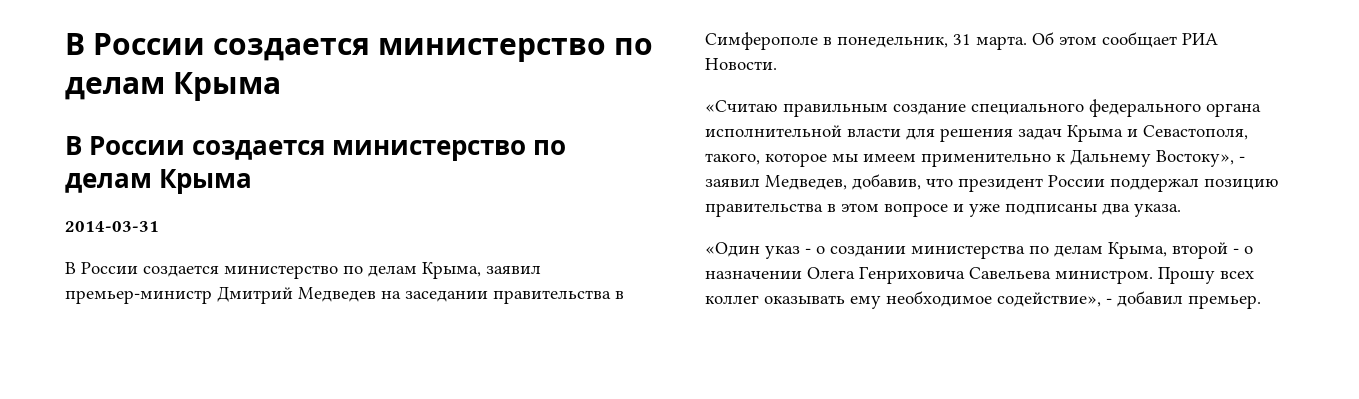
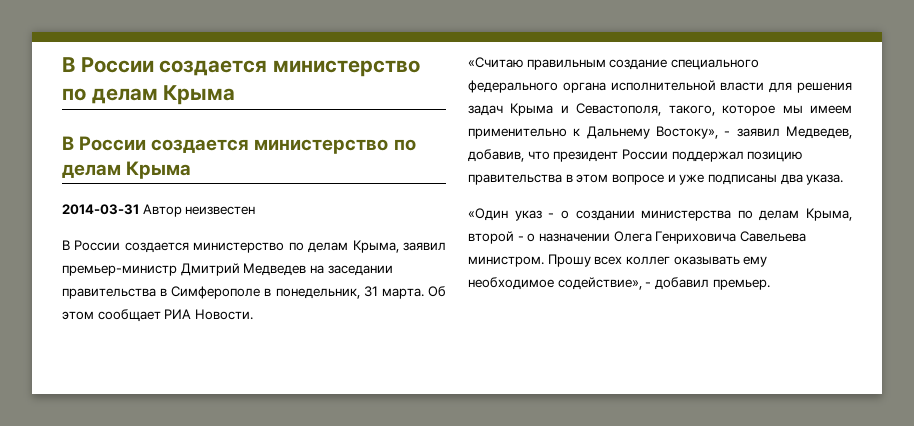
- 2014-03-31
+ 2014-03-31 Автор неизвестен

